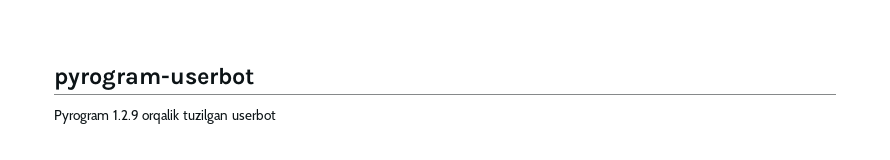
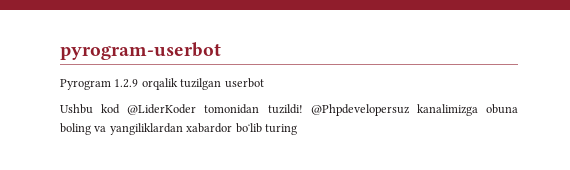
+ Ushbu kod @LiderKoder tomonidan tuzildi! @Phpdevelopersuz kanalimizga obuna boling va yangiliklardan xabardor boʻlib turing

